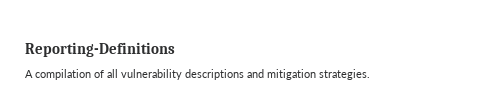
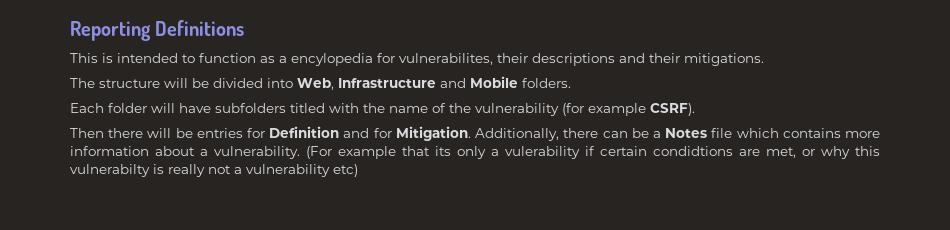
- Reporting-Definitions
- A compilation of all vulnerability descriptions and mitigation strategies.
+ Reporting Definitions
+ This is intended to function as a encylopedia for vulnerabilites, their descriptions and their mitigations.
+ The structure will be divided into Web, Infrastructure and Mobile folders.
+ Each folder will have subfolders titled with the name of the vulnerability (for example CSRF).
+ Then there will be entries for Definition and for Mitigation. Additionally, there can be a Notes file which contains more information about a vulnerability. (For example that its only a vulerability if certain condidtions are met, or why this vulnerabilty is really not a vulnerability etc)

